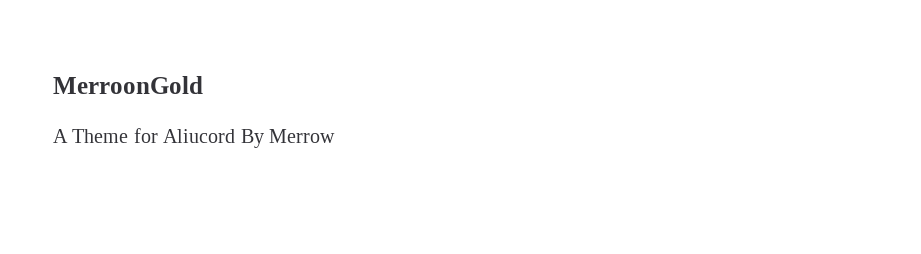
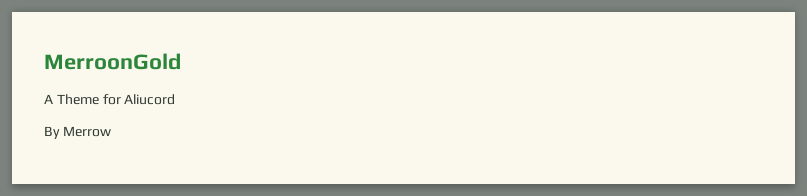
- A Theme for Aliucord By Merrow
+ A Theme for Aliucord
+ By Merrow

